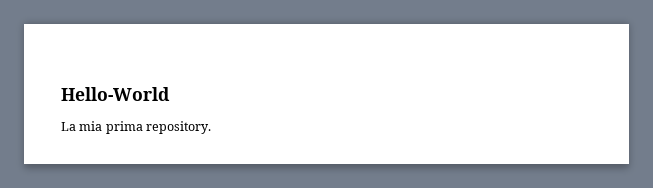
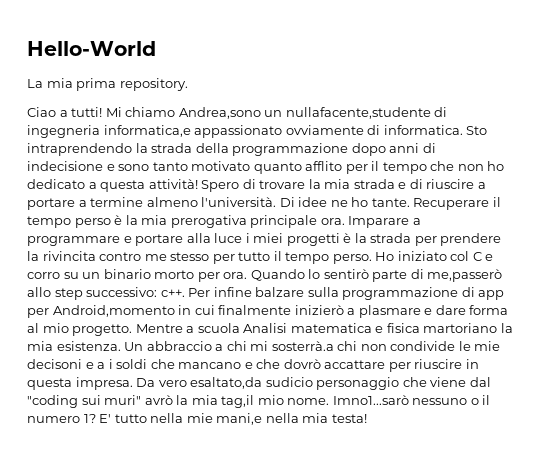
+ Ciao a tutti! Mi chiamo Andrea,sono un nullafacente,studente di ingegneria informatica,e appassionato ovviamente di informatica. Sto intraprendendo la strada della programmazione dopo anni di indecisione e sono tanto motivato quanto afflito per il tempo che non ho dedicato a questa attività! Spero di trovare la mia strada e di riuscire a portare a termine almeno l'università. Di idee ne ho tante. Recuperare il tempo perso è la mia prerogativa principale ora. Imparare a programmare e portare alla luce i miei progetti è la strada per prendere la rivincita contro me stesso per tutto il tempo perso. Ho iniziato col C e corro su un binario morto per ora. Quando lo sentirò parte di me,passerò allo step successivo: c++. Per infine balzare sulla programmazione di app per Android,momento in cui finalmente inizierò a plasmare e dare forma al mio progetto. Mentre a scuola Analisi matematica e fisica martoriano la mia esistenza. Un abbraccio a chi mi sosterrà.a chi non condivide le mie decisoni e a i soldi che mancano e che dovrò accattare per riuscire in questa impresa. Da vero esaltato,da sudicio personaggio che viene dal "coding sui muri" avrò la mia tag,il mio nome. Imno1...sarò nessuno o il numero 1? E' tutto nella mie mani,e nella mia testa!

